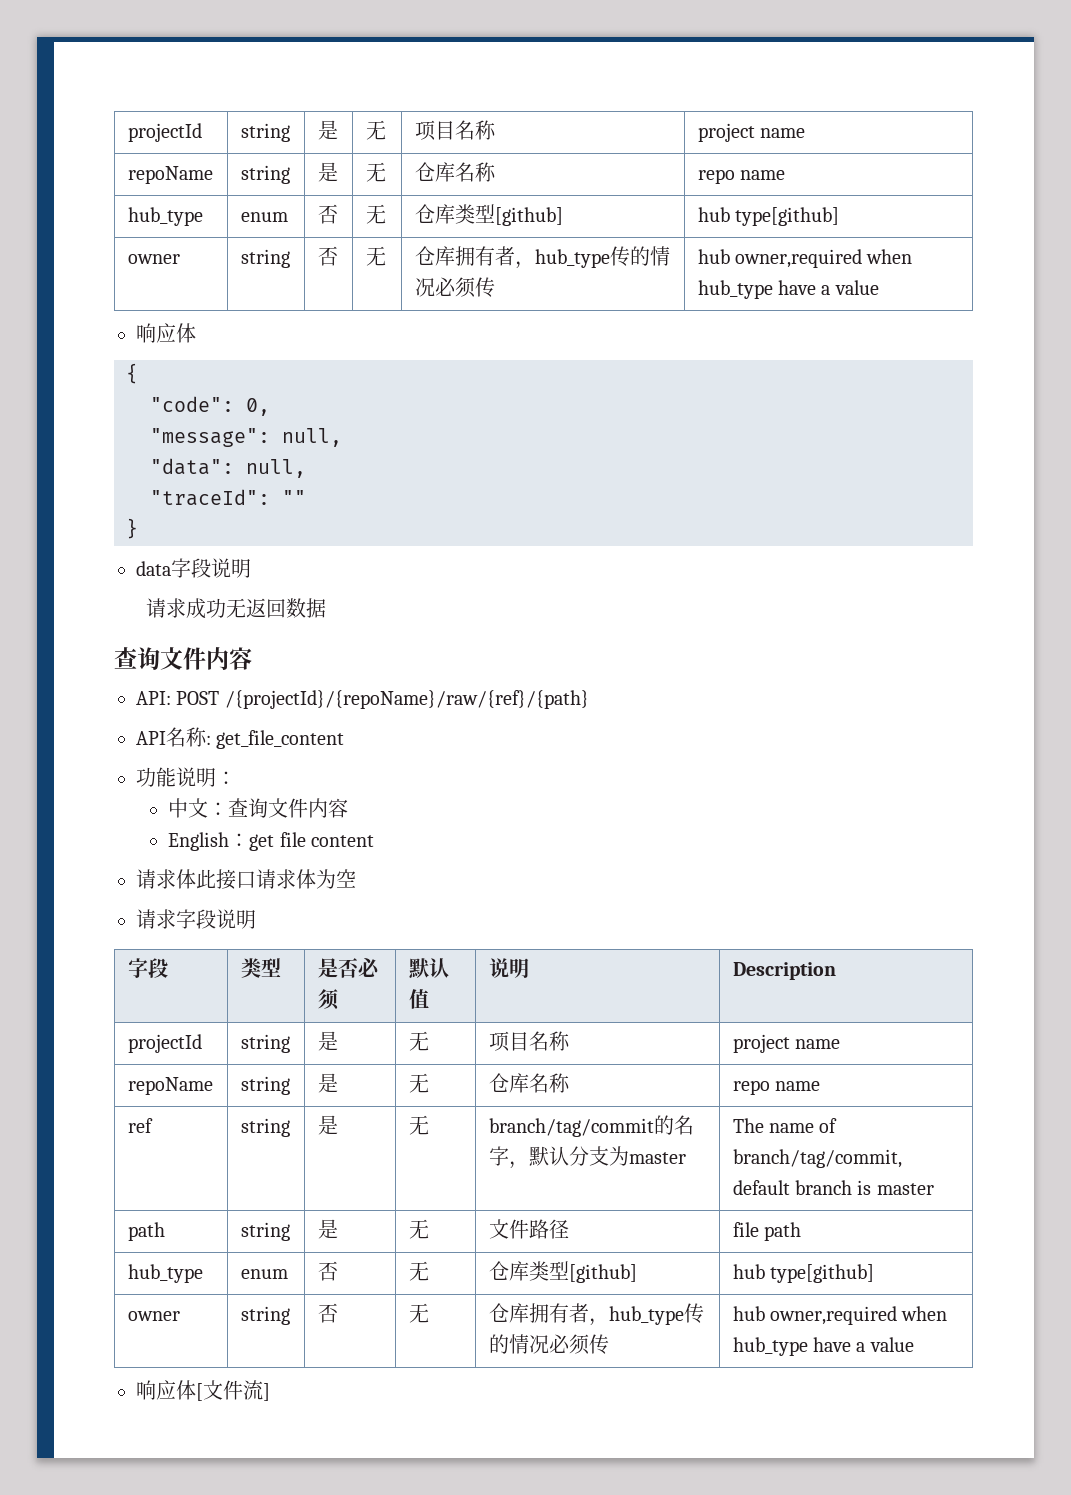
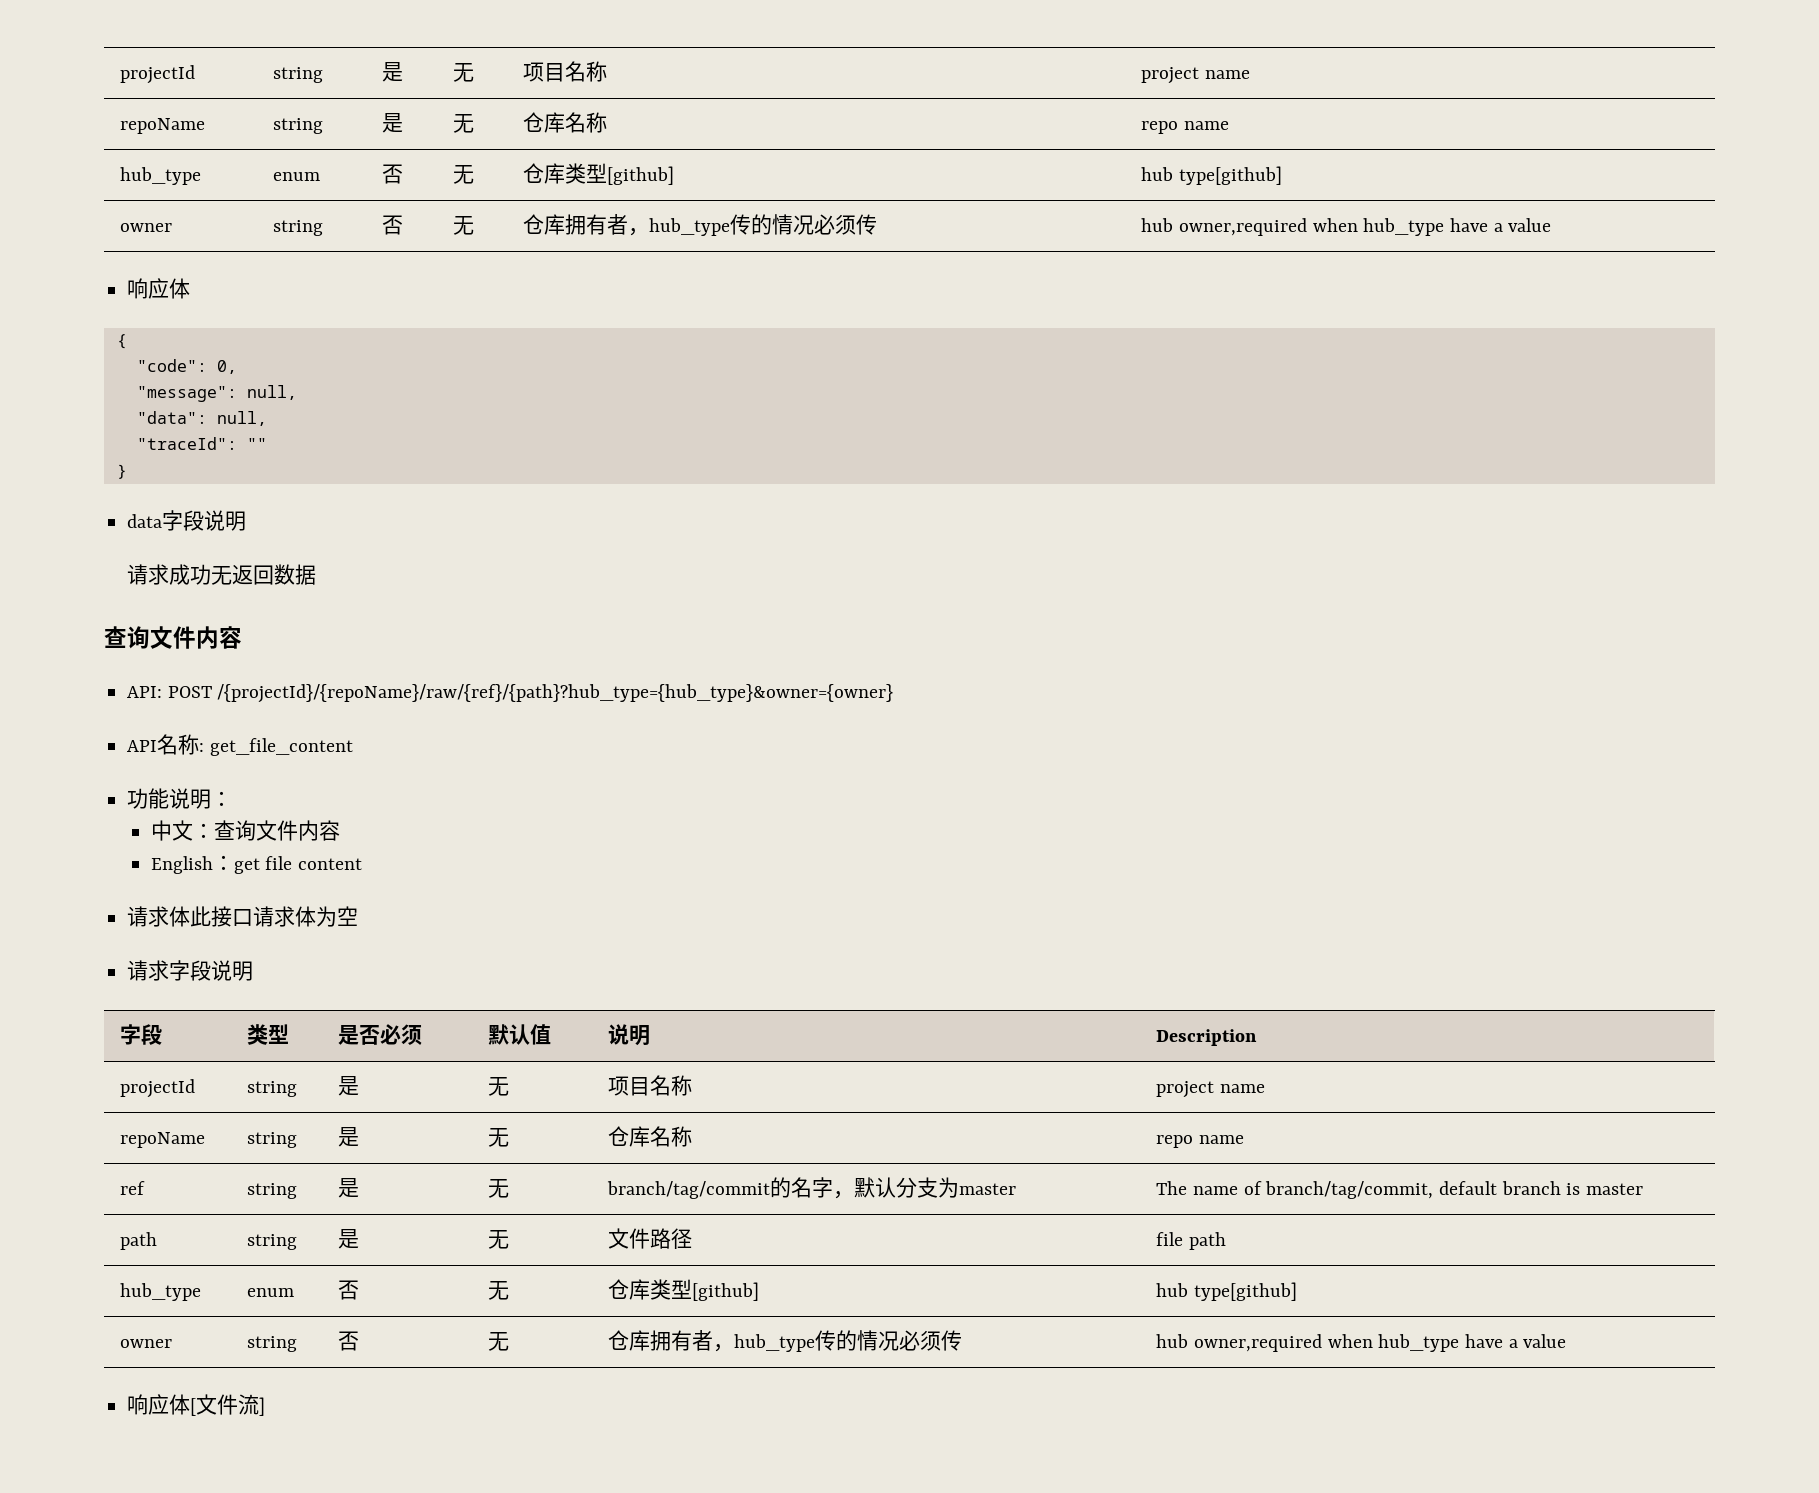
- API: POST /{projectId}/{repoName}/raw/{ref}/{path}
+ API: POST /{projectId}/{repoName}/raw/{ref}/{path}?hub_type={hub_type}&owner={owner}

